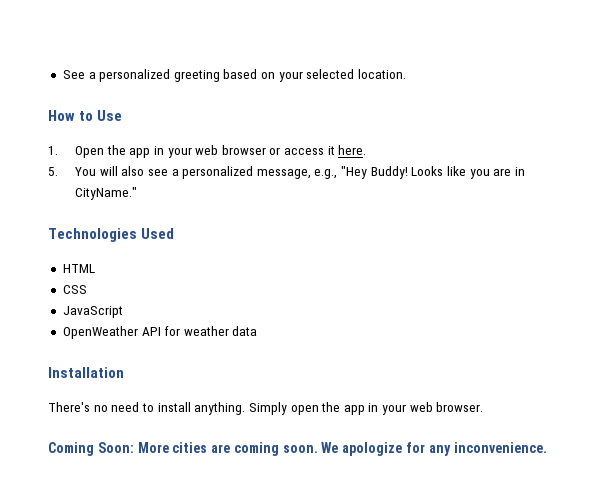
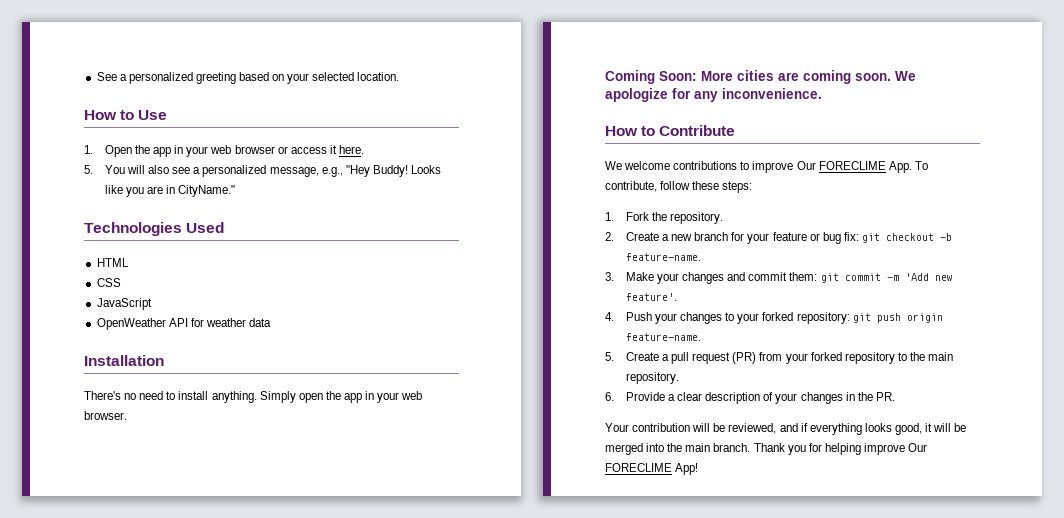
+ How to Contribute
+ We welcome contributions to improve Our FORECLIME App. To contribute, follow these steps:
+ 1. Fork the repository.
+ 2. Create a new branch for your feature or bug fix: git checkout -b feature-name.
+ 3. Make your changes and commit them: git commit -m 'Add new feature'.
+ 4. Push your changes to your forked repository: git push origin feature-name.
+ 5. Create a pull request (PR) from your forked repository to the main repository.
+ 6. Provide a clear description of your changes in the PR.
+ Your contribution will be reviewed, and if everything looks good, it will be merged into the main branch. Thank you for helping improve Our FORECLIME App!

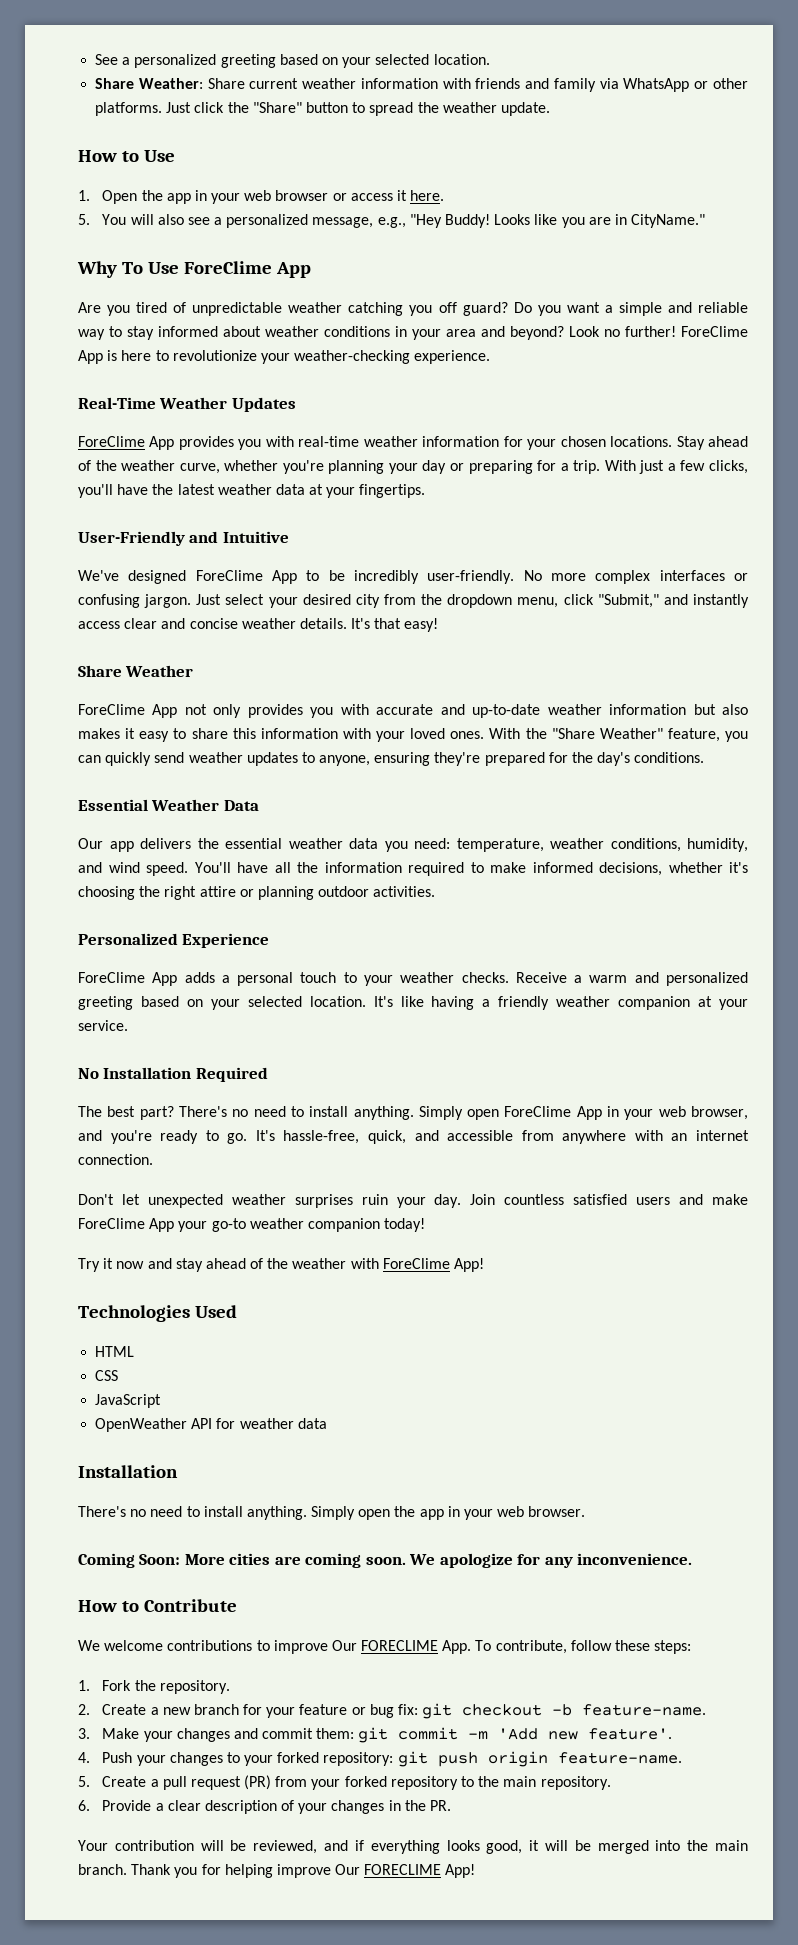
+ Share Weather: Share current weather information with friends and family via WhatsApp or other platforms. Just click the "Share" button to spread the weather update.
+ Why To Use ForeClime App
+ Are you tired of unpredictable weather catching you off guard? Do you want a simple and reliable way to stay informed about weather conditions in your area and beyond? Look no further! ForeClime App is here to revolutionize your weather-checking experience.
+ Real-Time Weather Updates
+ ForeClime App provides you with real-time weather information for your chosen locations. Stay ahead of the weather curve, whether you're planning your day or preparing for a trip. With just a few clicks, you'll have the latest weather data at your fingertips.
+ User-Friendly and Intuitive
+ We've designed ForeClime App to be incredibly user-friendly. No more complex interfaces or confusing jargon. Just select your desired city from the dropdown menu, click "Submit," and instantly access clear and concise weather details. It's that easy!
+ Share Weather
+ ForeClime App not only provides you with accurate and up-to-date weather information but also makes it easy to share this information with your loved ones. With the "Share Weather" feature, you can quickly send weather updates to anyone, ensuring they're prepared for the day's conditions.
+ Essential Weather Data
+ Our app delivers the essential weather data you need: temperature, weather conditions, humidity, and wind speed. You'll have all the information required to make informed decisions, whether it's choosing the right attire or planning outdoor activities.
+ Personalized Experience
+ ForeClime App adds a personal touch to your weather checks. Receive a warm and personalized greeting based on your selected location. It's like having a friendly weather companion at your service.
+ No Installation Required
+ The best part? There's no need to install anything. Simply open ForeClime App in your web browser, and you're ready to go. It's hassle-free, quick, and accessible from anywhere with an internet connection.
+ Don't let unexpected weather surprises ruin your day. Join countless satisfied users and make ForeClime App your go-to weather companion today!
+ Try it now and stay ahead of the weather with ForeClime App!

